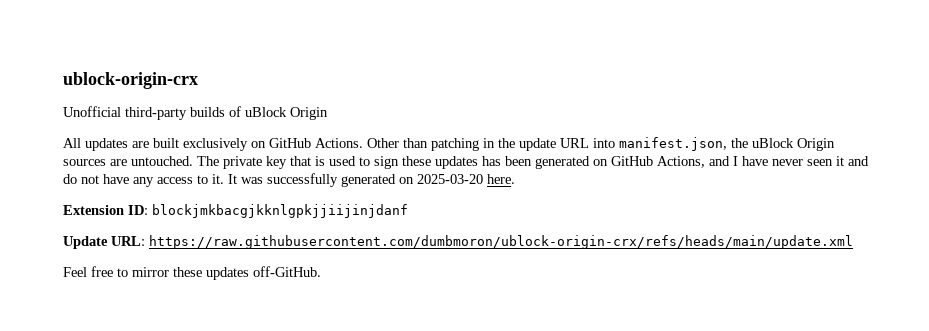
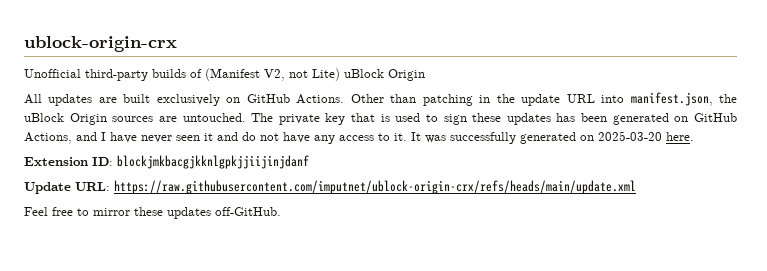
- Unofficial third-party builds of uBlock Origin
+ Unofficial third-party builds of (Manifest V2, not Lite) uBlock Origin
- Update URL: https://raw.githubusercontent.com/dumbmoron/ublock-origin-crx/refs/heads/main/update.xml
+ Update URL: https://raw.githubusercontent.com/imputnet/ublock-origin-crx/refs/heads/main/update.xml

